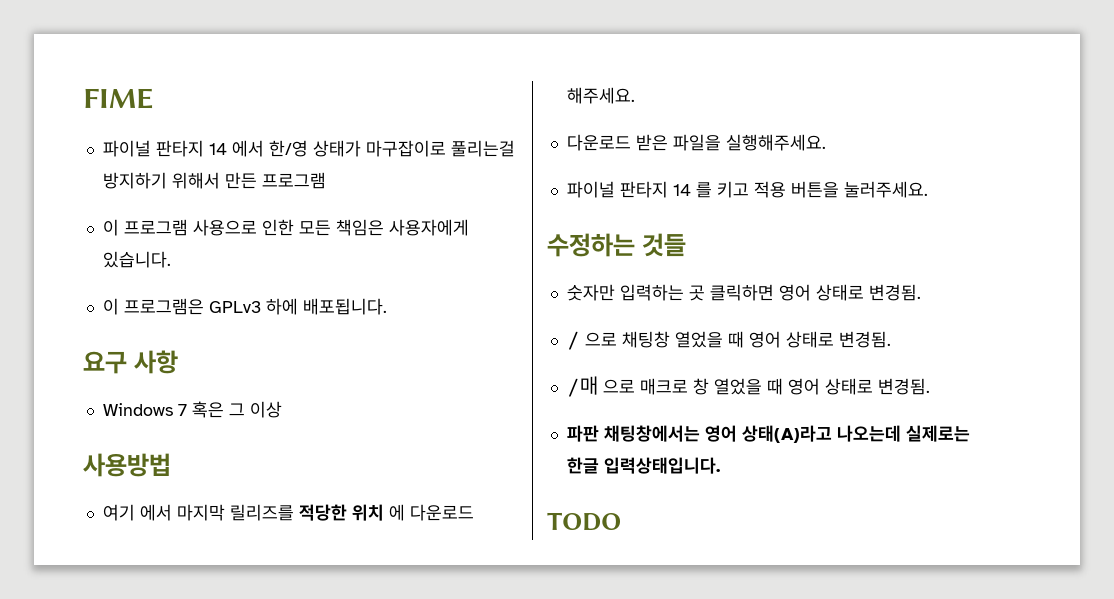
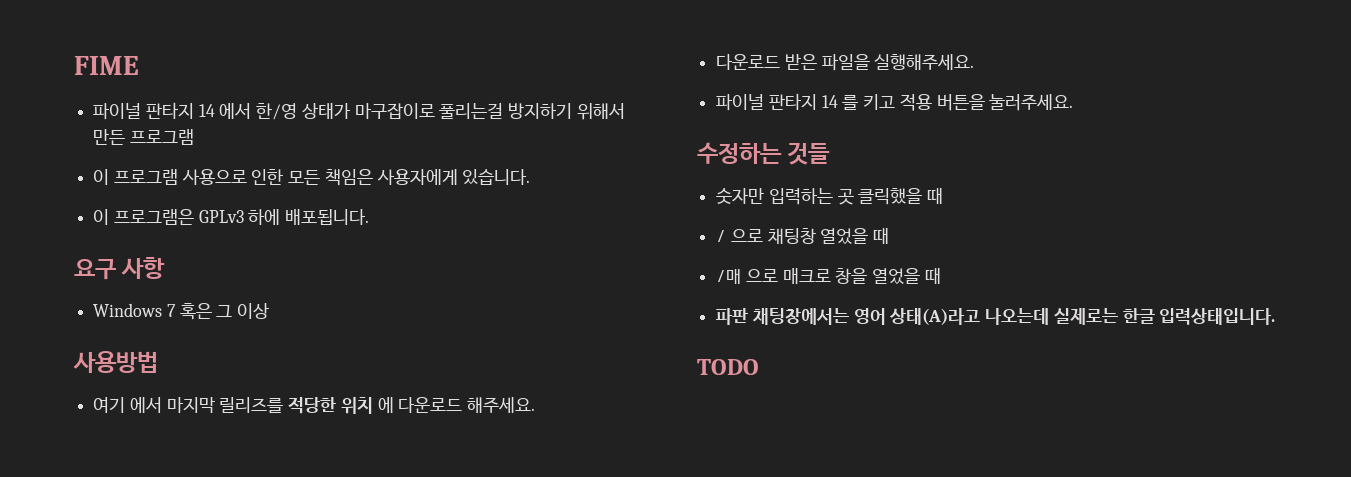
- 숫자만 입력하는 곳 클릭하면 영어 상태로 변경됨.
+ 숫자만 입력하는 곳 클릭했을 때
- / 으로 채팅창 열었을 때 영어 상태로 변경됨.
+ / 으로 채팅창 열었을 때
- /매 으로 매크로 창 열었을 때 영어 상태로 변경됨.
+ /매 으로 매크로 창을 열었을 때

